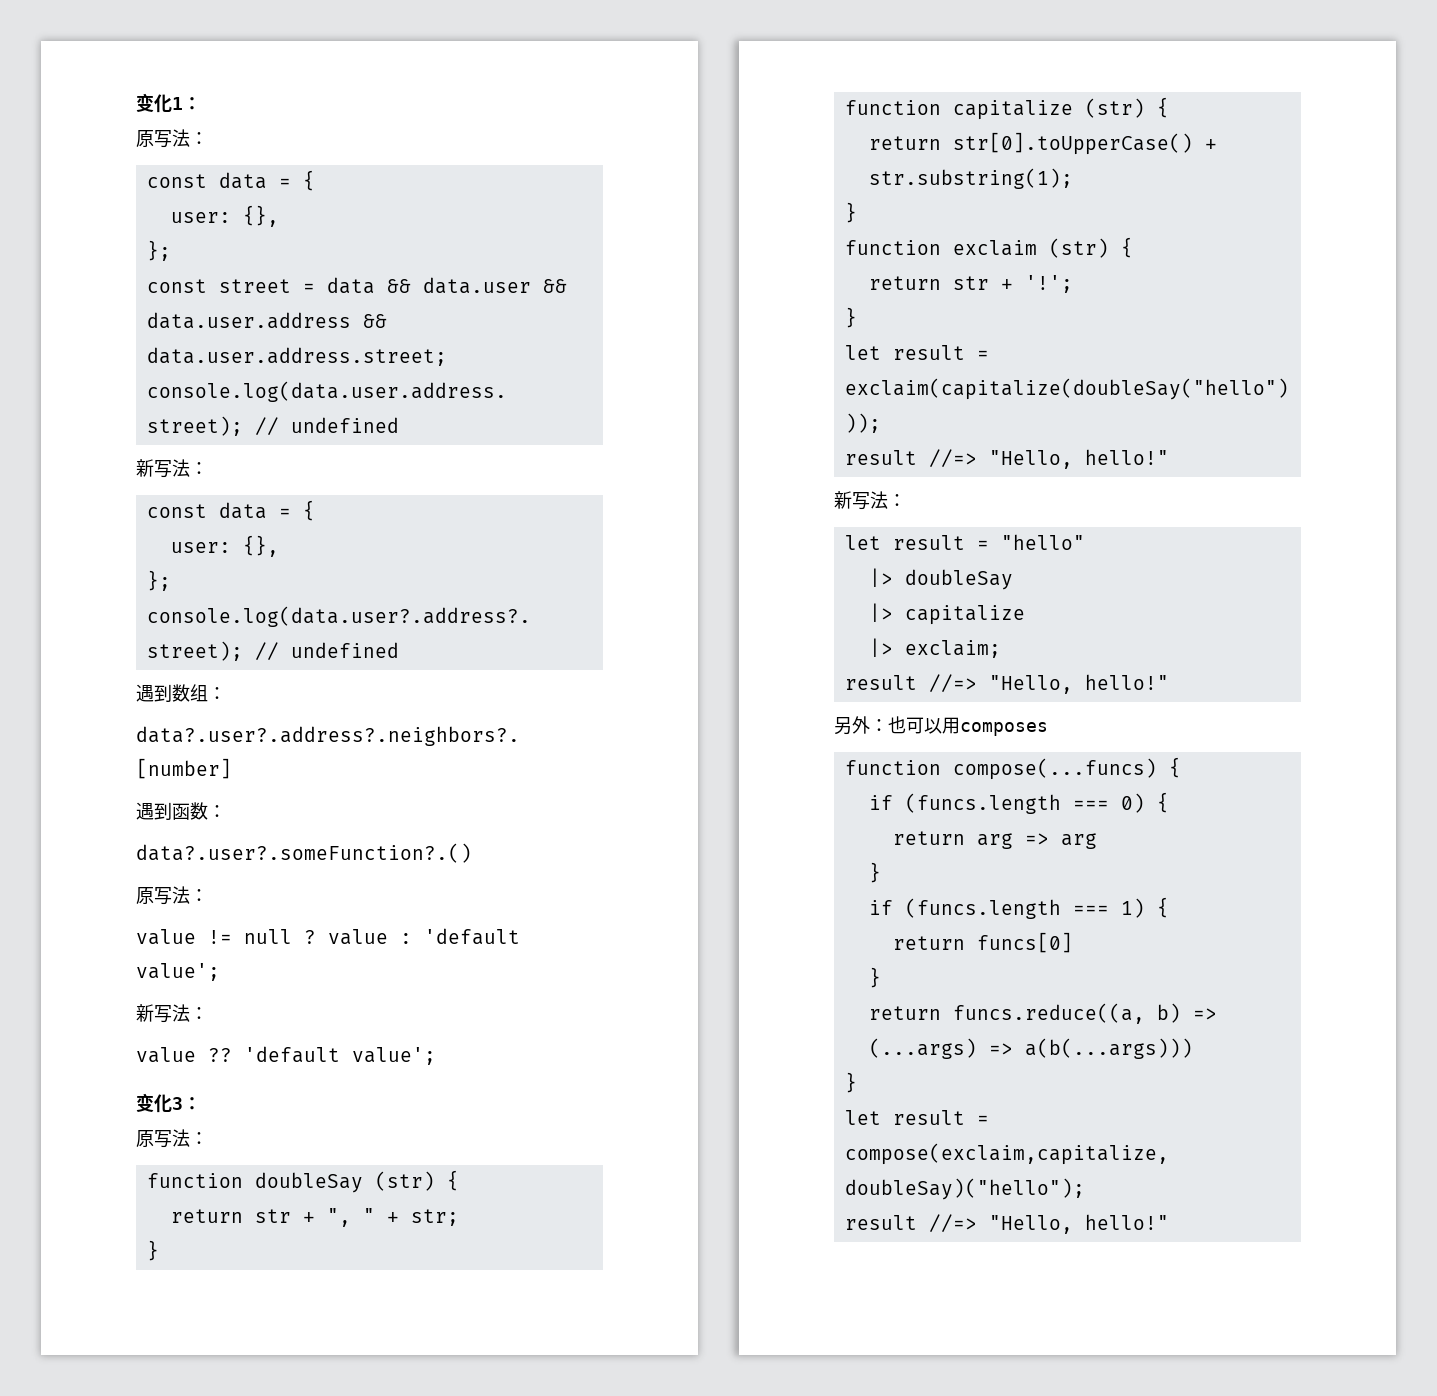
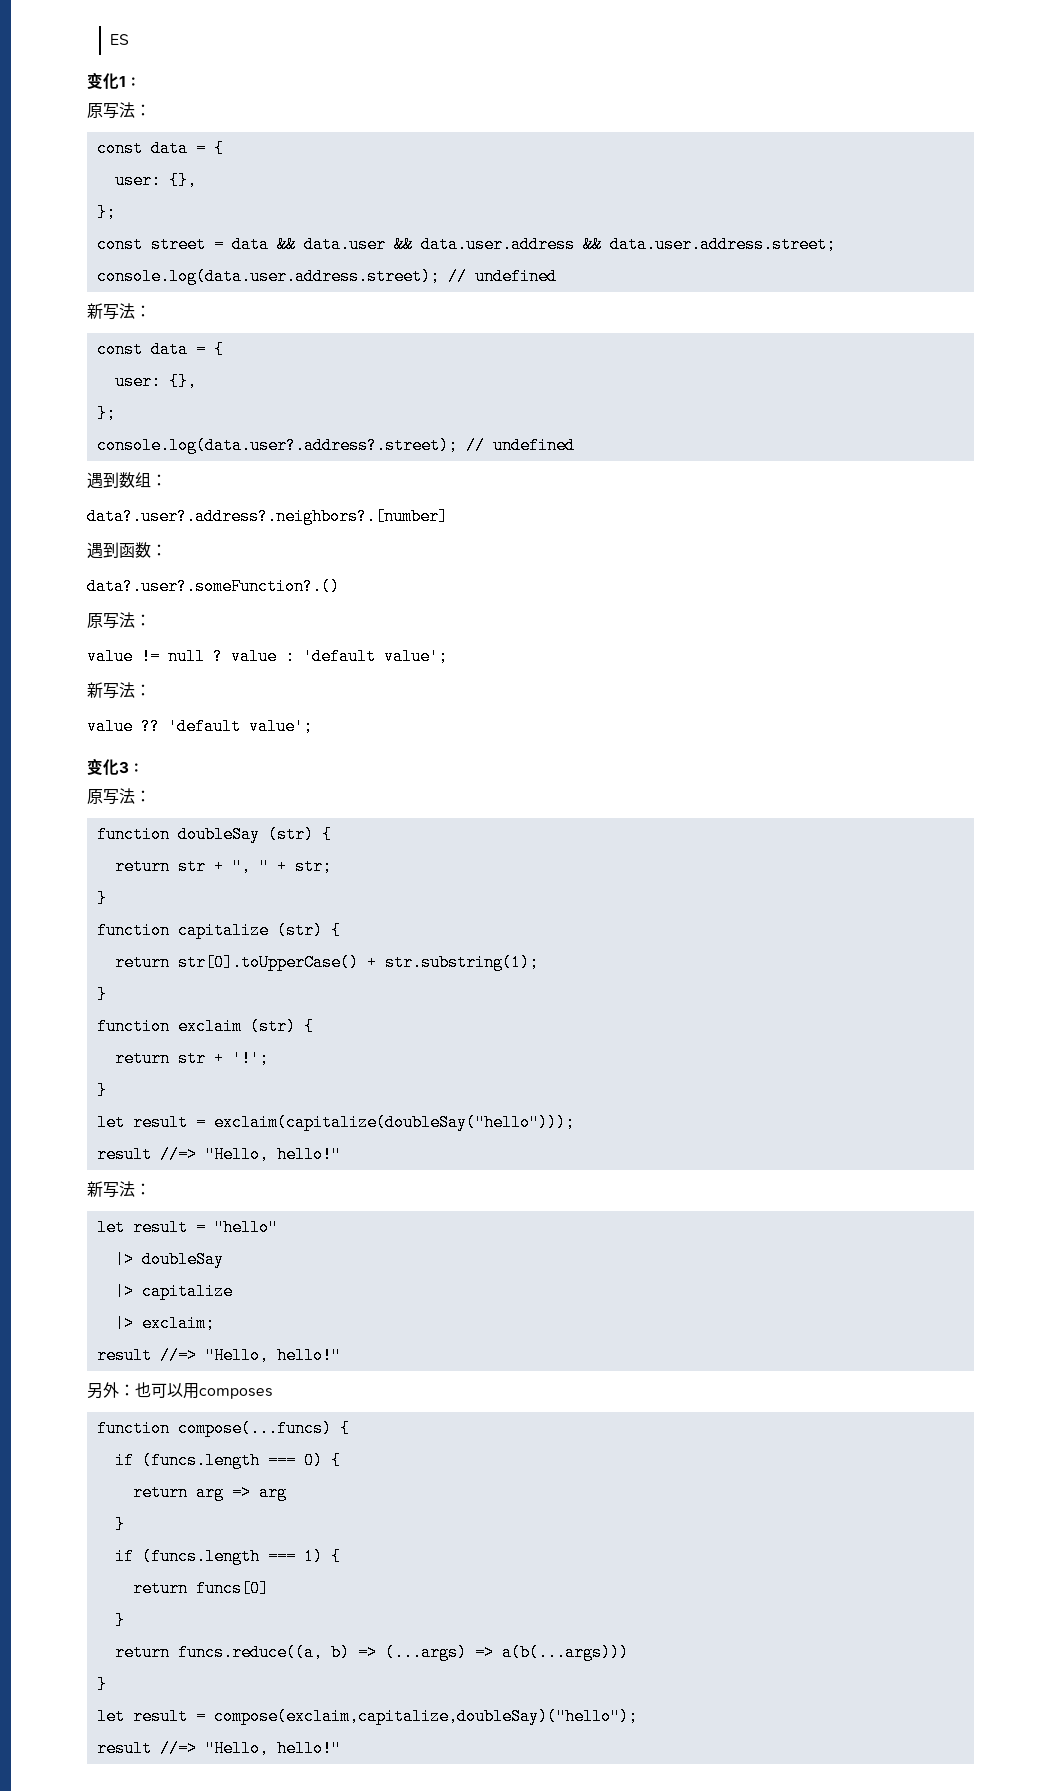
+ ES

